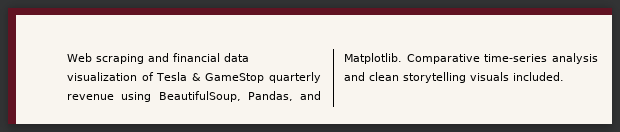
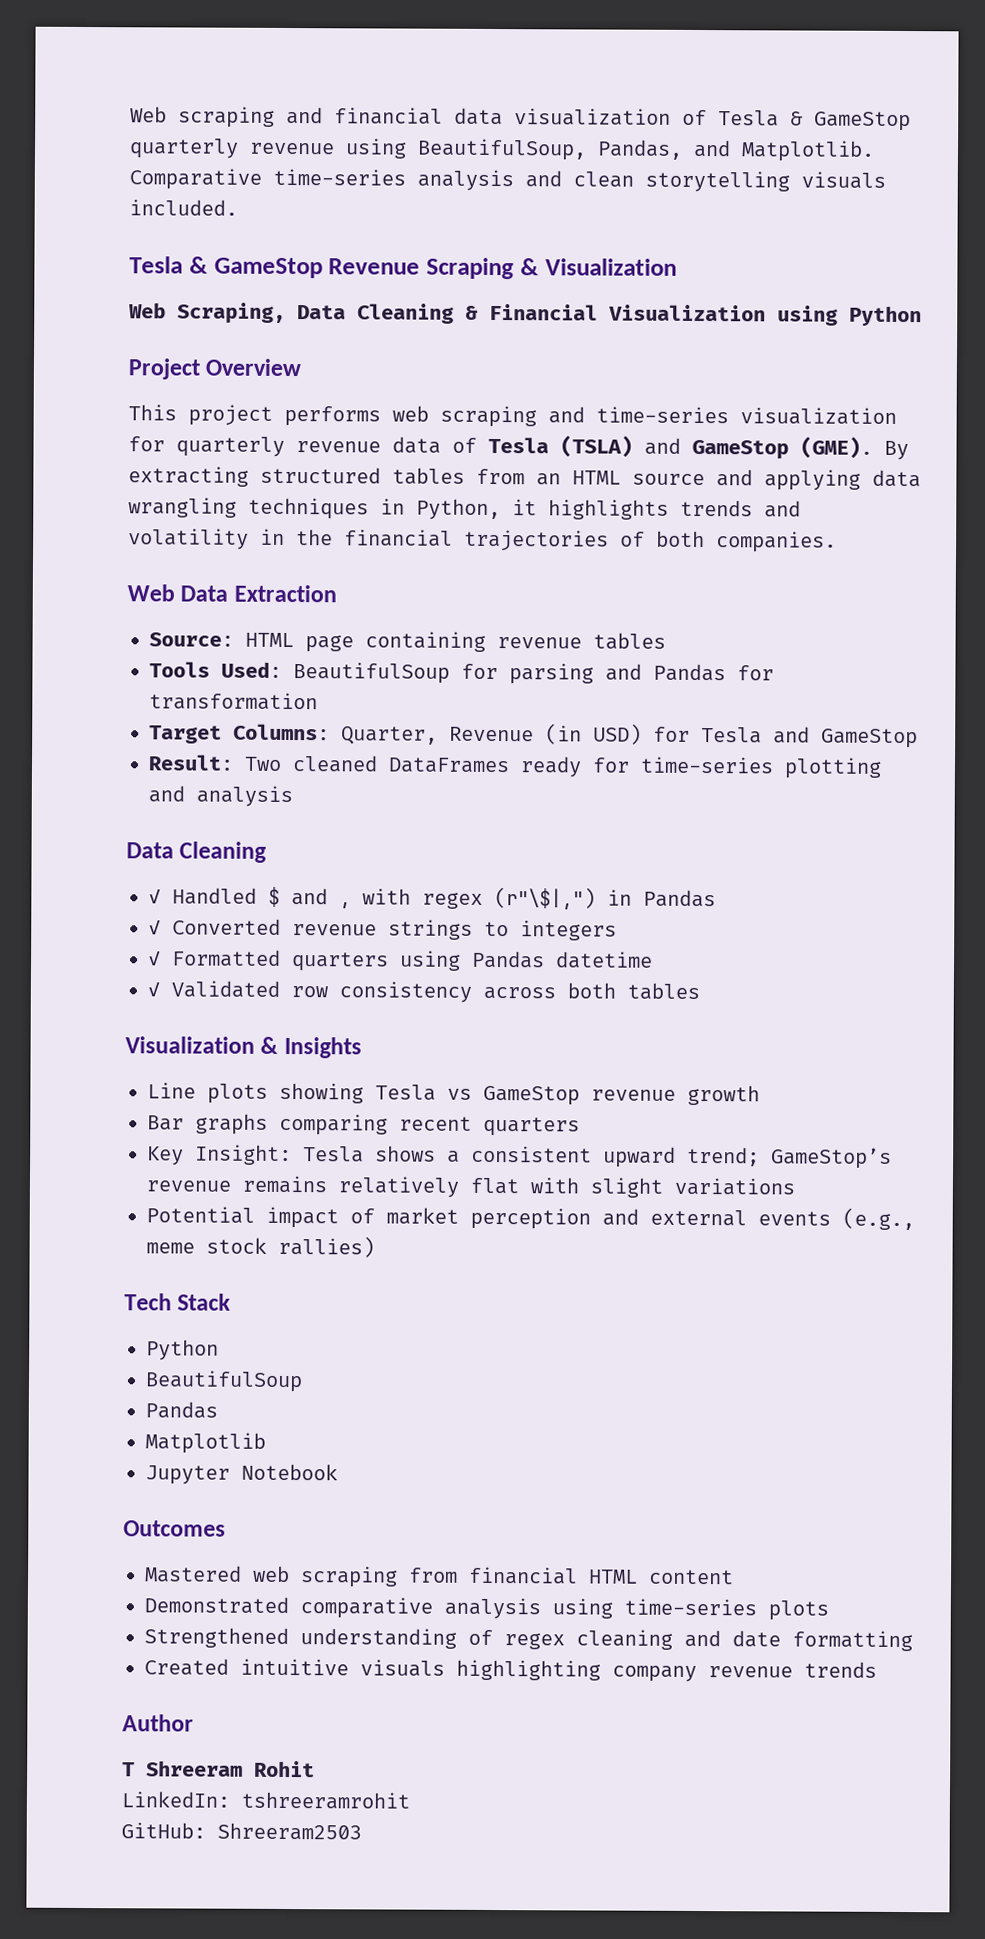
+ Tesla & GameStop Revenue Scraping & Visualization
+ Web Scraping, Data Cleaning & Financial Visualization using Python
+ Project Overview
+ This project performs web scraping and time-series visualization for quarterly revenue data of Tesla (TSLA) and GameStop (GME). By extracting structured tables from an HTML source and applying data wrangling techniques in Python, it highlights trends and volatility in the financial trajectories of both companies.
+ Web Data Extraction
+ Source: HTML page containing revenue tables
+ Tools Used: BeautifulSoup for parsing and Pandas for transformation
+ Target Columns: Quarter, Revenue (in USD) for Tesla and GameStop
+ Result: Two cleaned DataFrames ready for time-series plotting and analysis
+ Data Cleaning
+ ✓ Handled $ and , with regex (r"\$|,") in Pandas
+ ✓ Converted revenue strings to integers
+ ✓ Formatted quarters using Pandas datetime
+ ✓ Validated row consistency across both tables
+ Visualization & Insights
+ Line plots showing Tesla vs GameStop revenue growth
+ Bar graphs comparing recent quarters
+ Key Insight: Tesla shows a consistent upward trend; GameStop’s revenue remains relatively flat with slight variations
+ Potential impact of market perception and external events (e.g., meme stock rallies)
+ Tech Stack
+ Python
+ BeautifulSoup
+ Pandas
+ Matplotlib
+ Jupyter Notebook
+ Outcomes
+ Mastered web scraping from financial HTML content
+ Demonstrated comparative analysis using time-series plots
+ Strengthened understanding of regex cleaning and date formatting
+ Created intuitive visuals highlighting company revenue trends
+ Author
+ T Shreeram Rohit
+ LinkedIn: tshreeramrohit
+ GitHub: Shreeram2503

